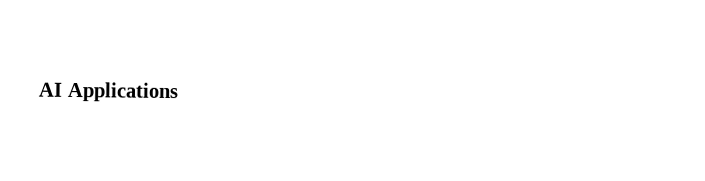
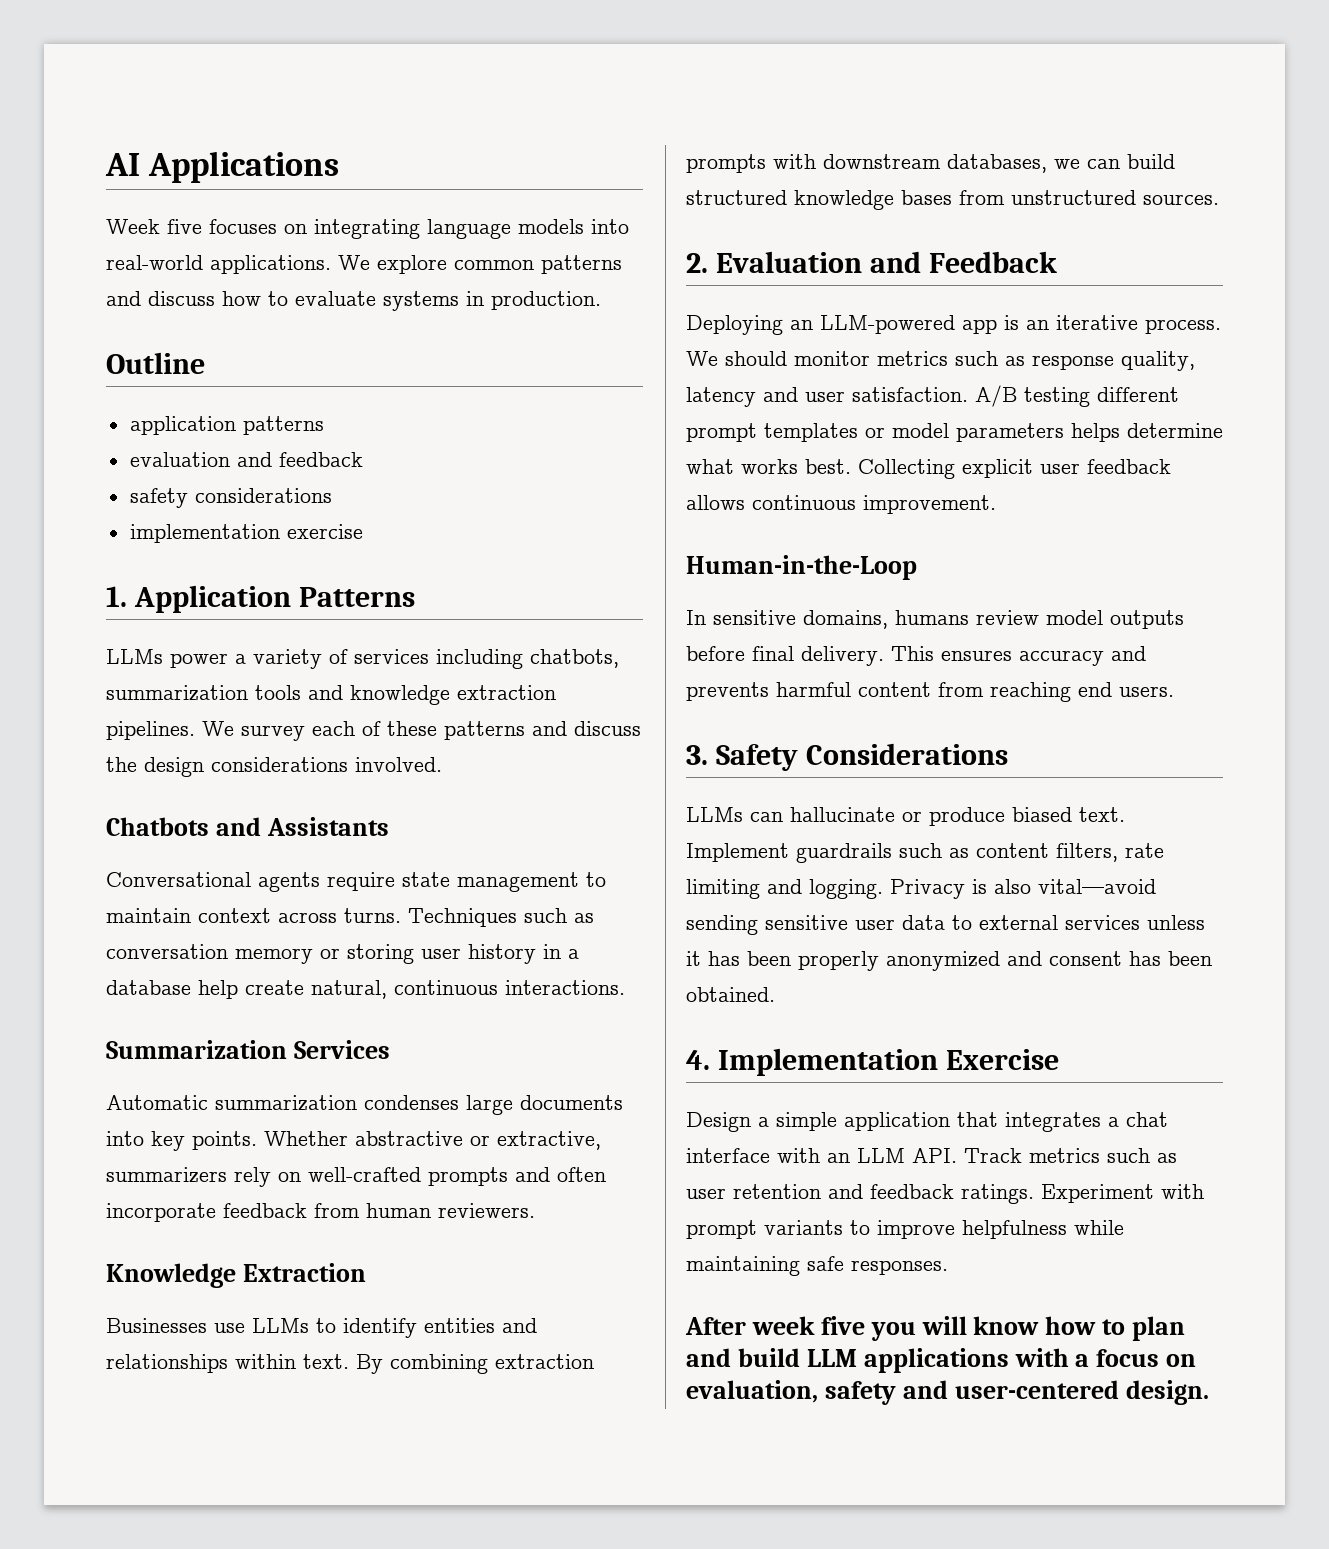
+ Week five focuses on integrating language models into real-world applications. We explore common patterns and discuss how to evaluate systems in production.
+ Outline
+ application patterns
+ evaluation and feedback
+ safety considerations
+ implementation exercise
+ 1. Application Patterns
+ LLMs power a variety of services including chatbots, summarization tools and knowledge extraction pipelines. We survey each of these patterns and discuss the design considerations involved.
+ Chatbots and Assistants
+ Conversational agents require state management to maintain context across turns. Techniques such as conversation memory or storing user history in a database help create natural, continuous interactions.
+ Summarization Services
+ Automatic summarization condenses large documents into key points. Whether abstractive or extractive, summarizers rely on well-crafted prompts and often incorporate feedback from human reviewers.
+ Knowledge Extraction
+ Businesses use LLMs to identify entities and relationships within text. By combining extraction prompts with downstream databases, we can build structured knowledge bases from unstructured sources.
+ 2. Evaluation and Feedback
+ Deploying an LLM-powered app is an iterative process. We should monitor metrics such as response quality, latency and user satisfaction. A/B testing different prompt templates or model parameters helps determine what works best. Collecting explicit user feedback allows continuous improvement.
+ Human-in-the-Loop
+ In sensitive domains, humans review model outputs before final delivery. This ensures accuracy and prevents harmful content from reaching end users.
+ 3. Safety Considerations
+ LLMs can hallucinate or produce biased text. Implement guardrails such as content filters, rate limiting and logging. Privacy is also vital—avoid sending sensitive user data to external services unless it has been properly anonymized and consent has been obtained.
+ 4. Implementation Exercise
+ Design a simple application that integrates a chat interface with an LLM API. Track metrics such as user retention and feedback ratings. Experiment with prompt variants to improve helpfulness while maintaining safe responses.
+ After week five you will know how to plan and build LLM applications with a focus on evaluation, safety and user-centered design.

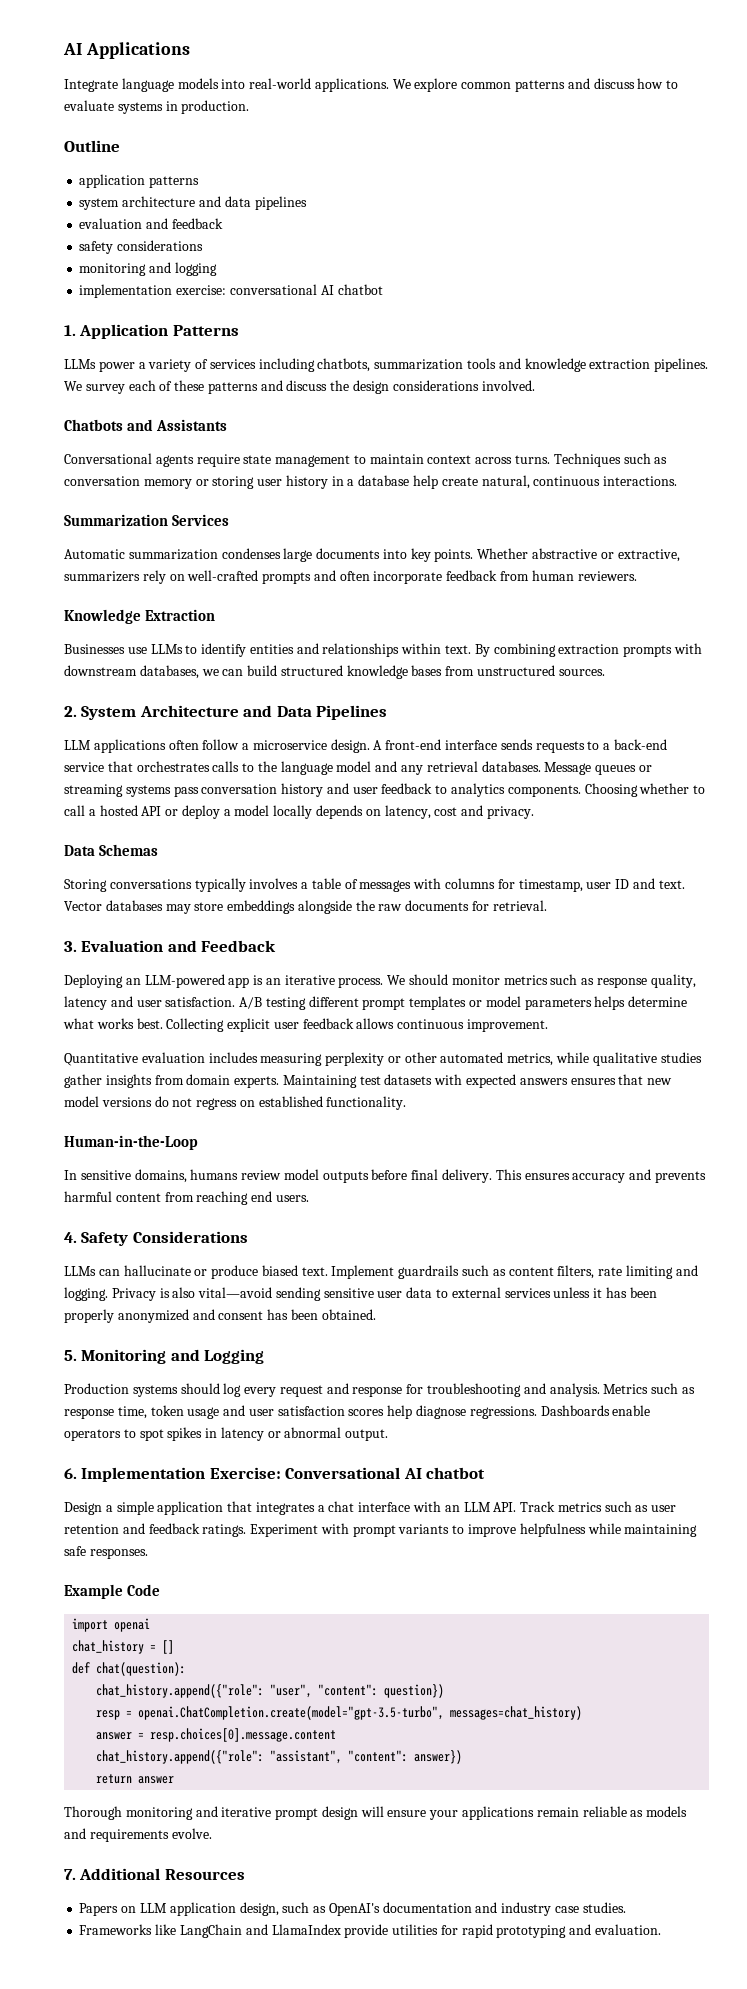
- Week five focuses on integrating language models into real-world applications.
+ Integrate language models into real-world applications.
+ system architecture and data pipelines
- implementation exercise
+ monitoring and logging
+ implementation exercise: conversational AI chatbot
- 2. Evaluation and Feedback
+ 2. System Architecture and Data Pipelines
+ LLM applications often follow a microservice design. A front-end interface sends requests to a back-end service that orchestrates calls to the language model and any retrieval databases. Message queues or streaming systems pass conversation history and user feedback to analytics components. Choosing whether to call a hosted API or deploy a model locally depends on latency, cost and privacy.
+ Data Schemas
+ Storing conversations typically involves a table of messages with columns for timestamp, user ID and text. Vector databases may store embeddings alongside the raw documents for retrieval.
+ 3. Evaluation and Feedback
+ Quantitative evaluation includes measuring perplexity or other automated metrics, while qualitative studies gather insights from domain experts. Maintaining test datasets with expected answers ensures that new model versions do not regress on established functionality.
- 3. Safety Considerations
+ 4. Safety Considerations
- 4. Implementation Exercise
+ 5. Monitoring and Logging
+ Production systems should log every request and response for troubleshooting and analysis. Metrics such as response time, token usage and user satisfaction scores help diagnose regressions. Dashboards enable operators to spot spikes in latency or abnormal output.
+ 6. Implementation Exercise: Conversational AI chatbot
- After week five you will know how to plan and build LLM applications with a focus on evaluation, safety and user-centered design.
+ Example Code
+ import openai
+ chat_history = []
+ def chat(question):
+ chat_history.append({"role": "user", "content": question})
+ resp = openai.ChatCompletion.create(model="gpt-3.5-turbo", messages=chat_history)
+ answer = resp.choices[0].message.content
+ chat_history.append({"role": "assistant", "content": answer})
+ return answer
+ Thorough monitoring and iterative prompt design will ensure your applications remain reliable as models and requirements evolve.
+ 7. Additional Resources
+ Papers on LLM application design, such as OpenAI's documentation and industry case studies.
+ Frameworks like LangChain and LlamaIndex provide utilities for rapid prototyping and evaluation.

